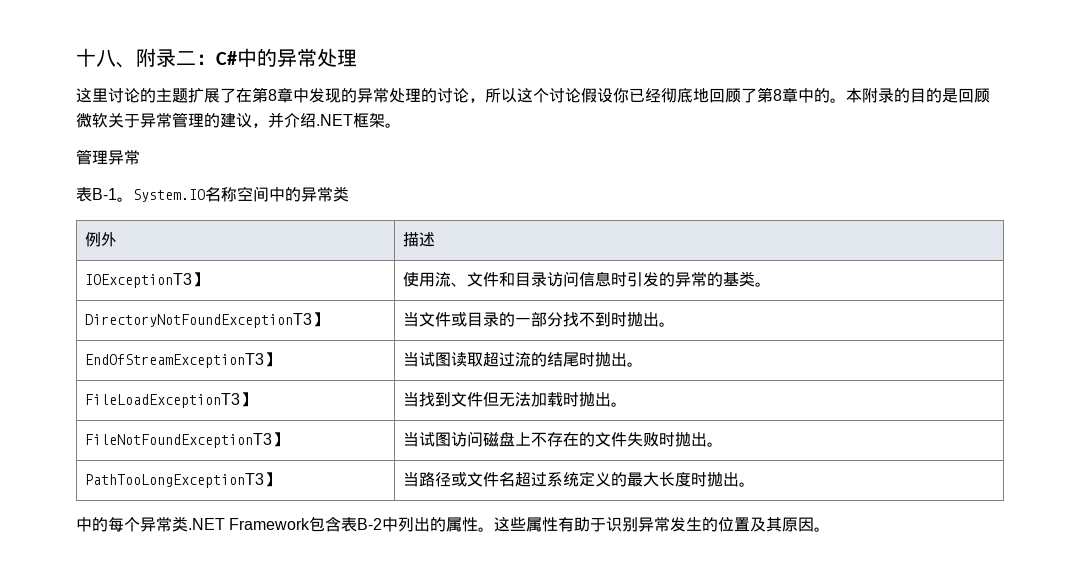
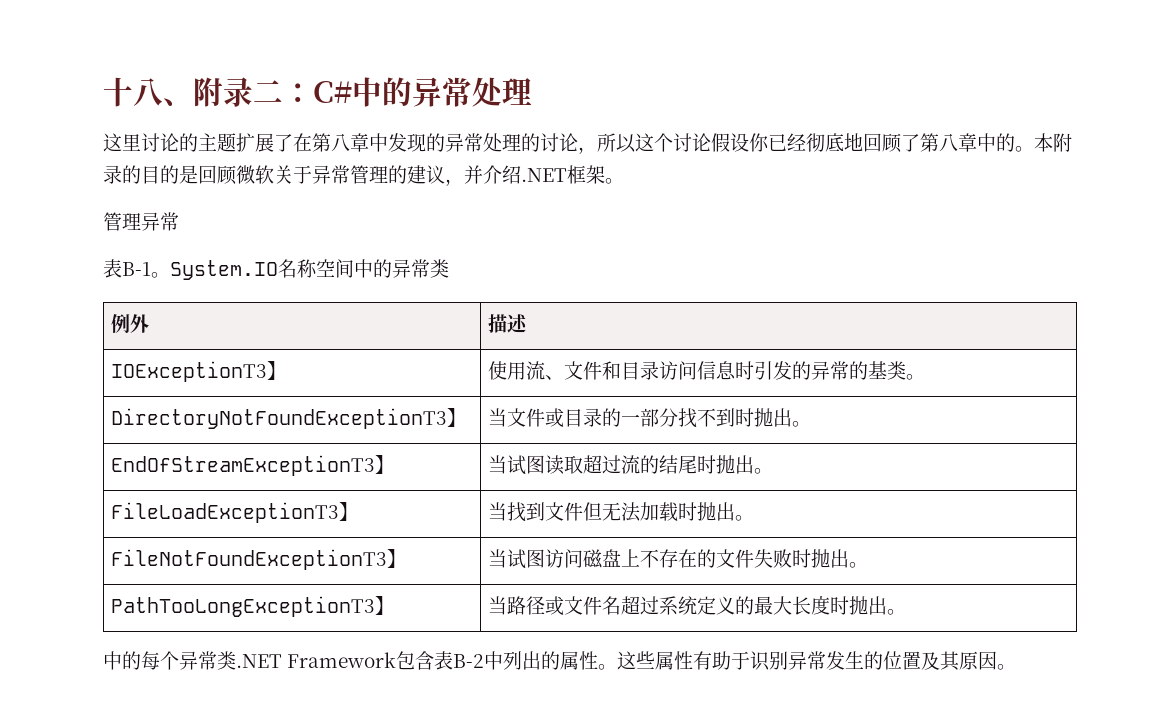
- 这里讨论的主题扩展了在第8章中发现的异常处理的讨论，所以这个讨论假设你已经彻底地回顾了第8章中的。
+ 这里讨论的主题扩展了在第八章中发现的异常处理的讨论，所以这个讨论假设你已经彻底地回顾了第八章中的。

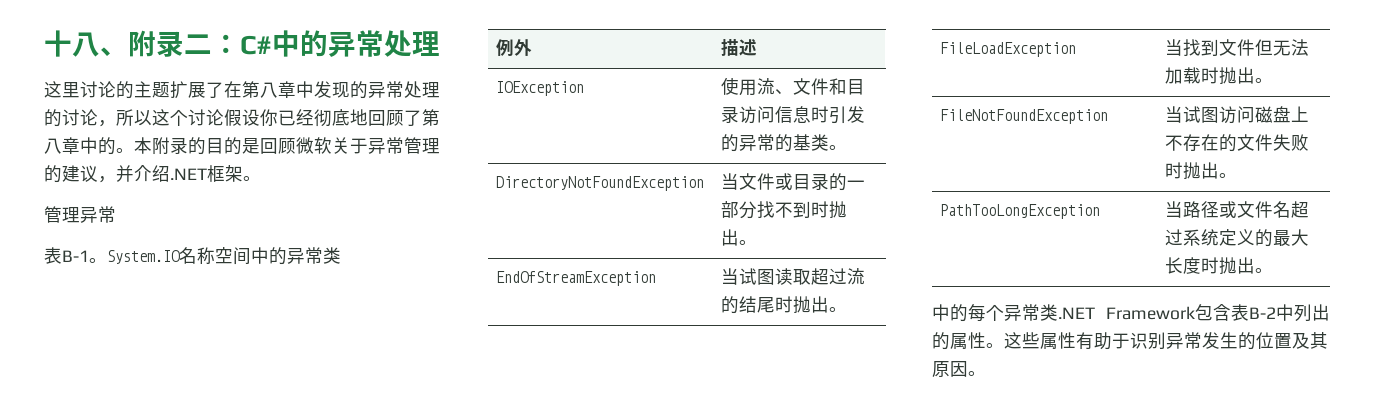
- IOExceptionT3】 | 使用流、文件和目录访问信息时引发的异常的基类。
+ IOException | 使用流、文件和目录访问信息时引发的异常的基类。
- DirectoryNotFoundExceptionT3】 | 当文件或目录的一部分找不到时抛出。
+ DirectoryNotFoundException | 当文件或目录的一部分找不到时抛出。
- EndOfStreamExceptionT3】 | 当试图读取超过流的结尾时抛出。
+ EndOfStreamException | 当试图读取超过流的结尾时抛出。
- FileLoadExceptionT3】 | 当找到文件但无法加载时抛出。
+ FileLoadException | 当找到文件但无法加载时抛出。
- FileNotFoundExceptionT3】 | 当试图访问磁盘上不存在的文件失败时抛出。
+ FileNotFoundException | 当试图访问磁盘上不存在的文件失败时抛出。
- PathTooLongExceptionT3】 | 当路径或文件名超过系统定义的最大长度时抛出。
+ PathTooLongException | 当路径或文件名超过系统定义的最大长度时抛出。

